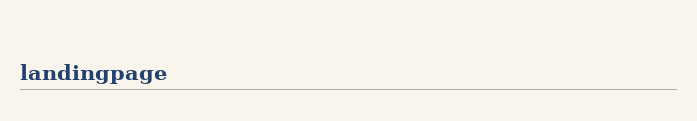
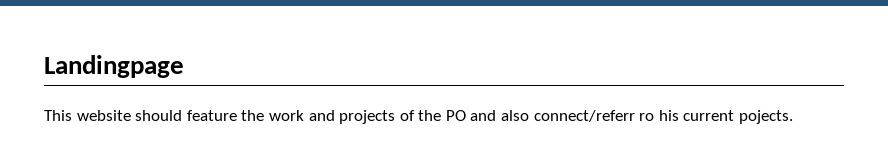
- landingpage
+ Landingpage
+ This website should feature the work and projects of the PO and also connect/referr ro his current pojects.

